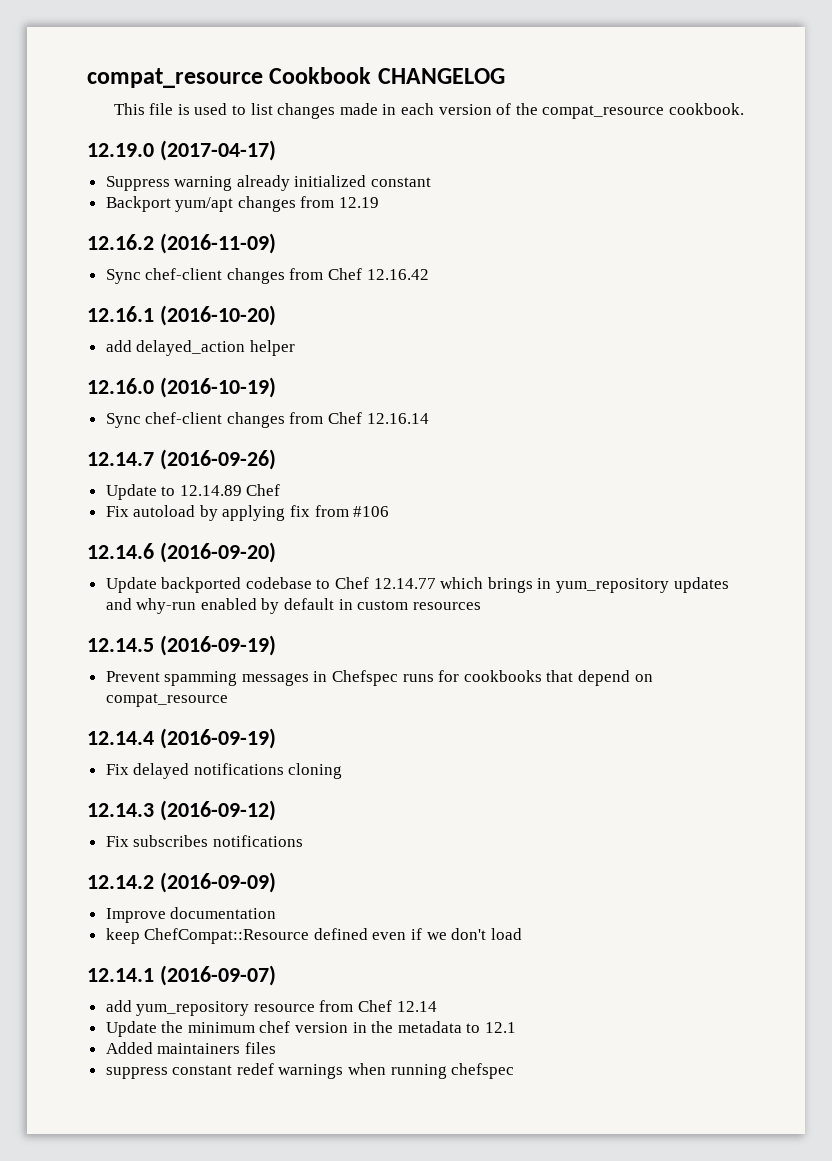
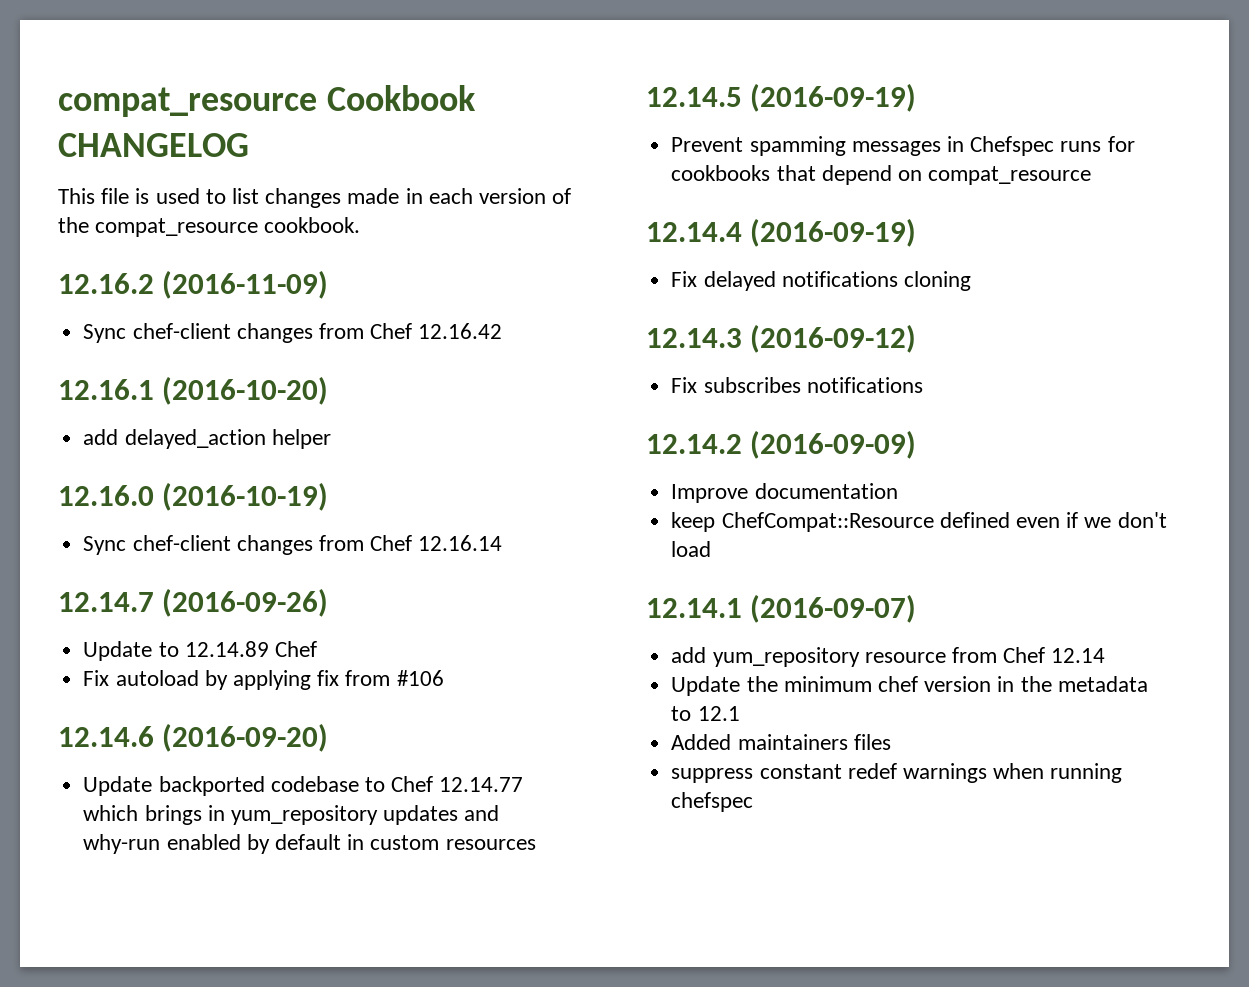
- 12.19.0 (2017-04-17)
- Suppress warning already initialized constant
- Backport yum/apt changes from 12.19

